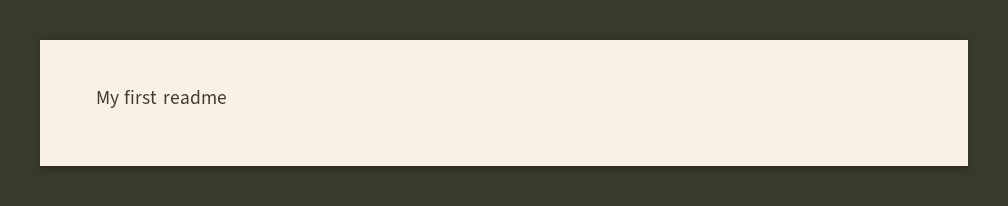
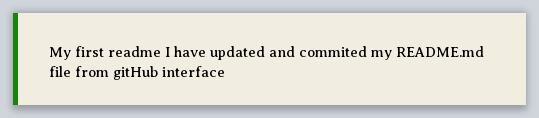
- My first readme
+ My first readme I have updated and commited my README.md file from gitHub interface

